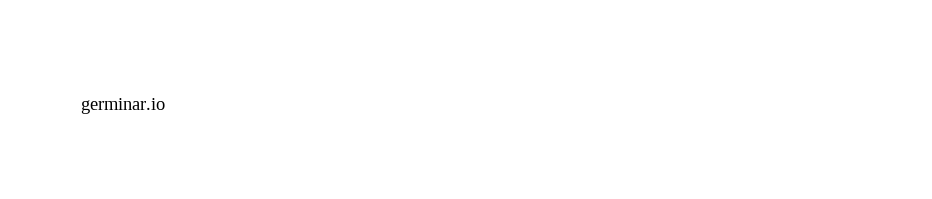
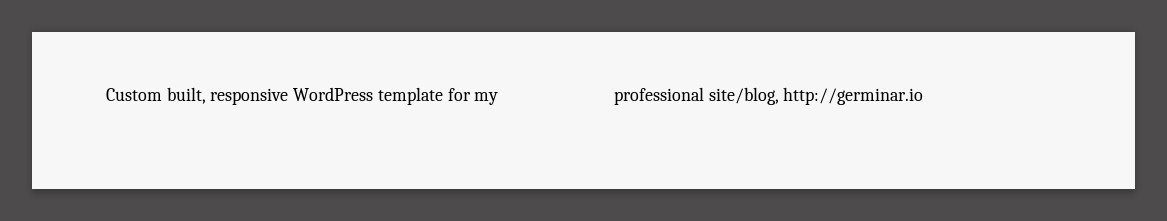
- germinar.io
+ Custom built, responsive WordPress template for my professional site/blog, http://germinar.io

